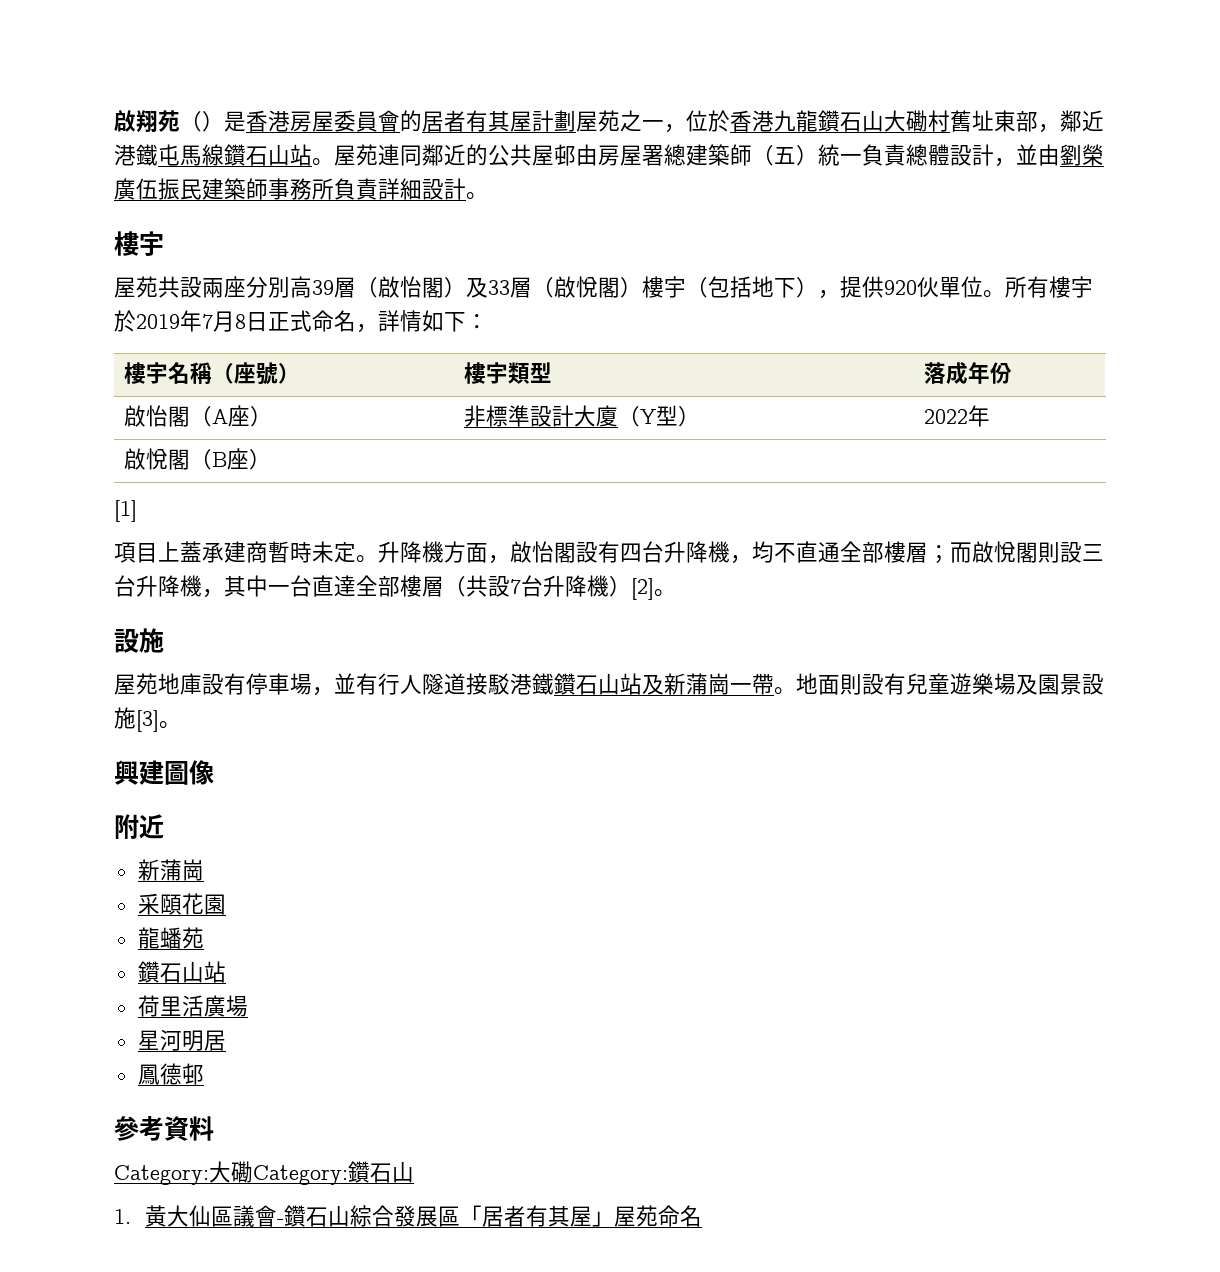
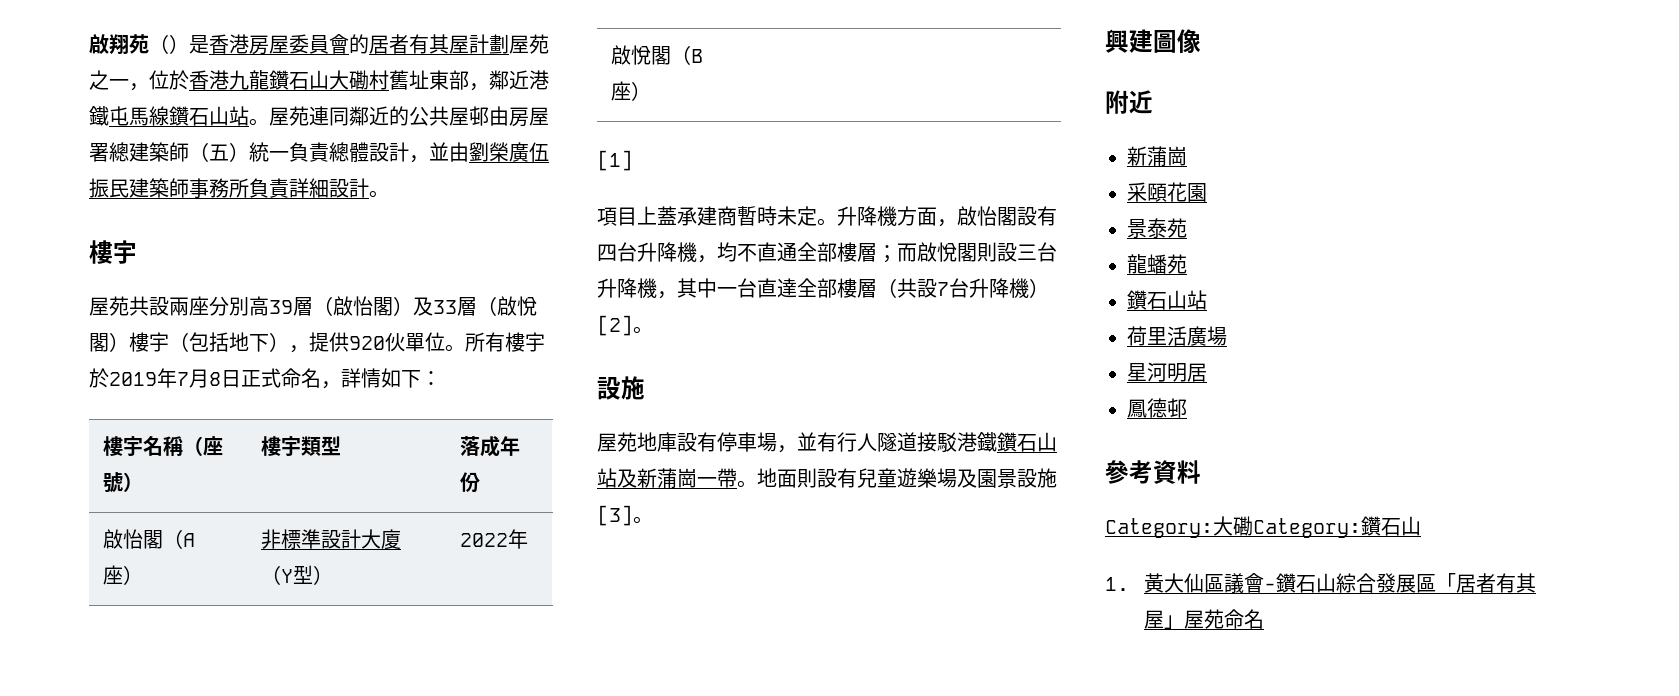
+ 景泰苑

